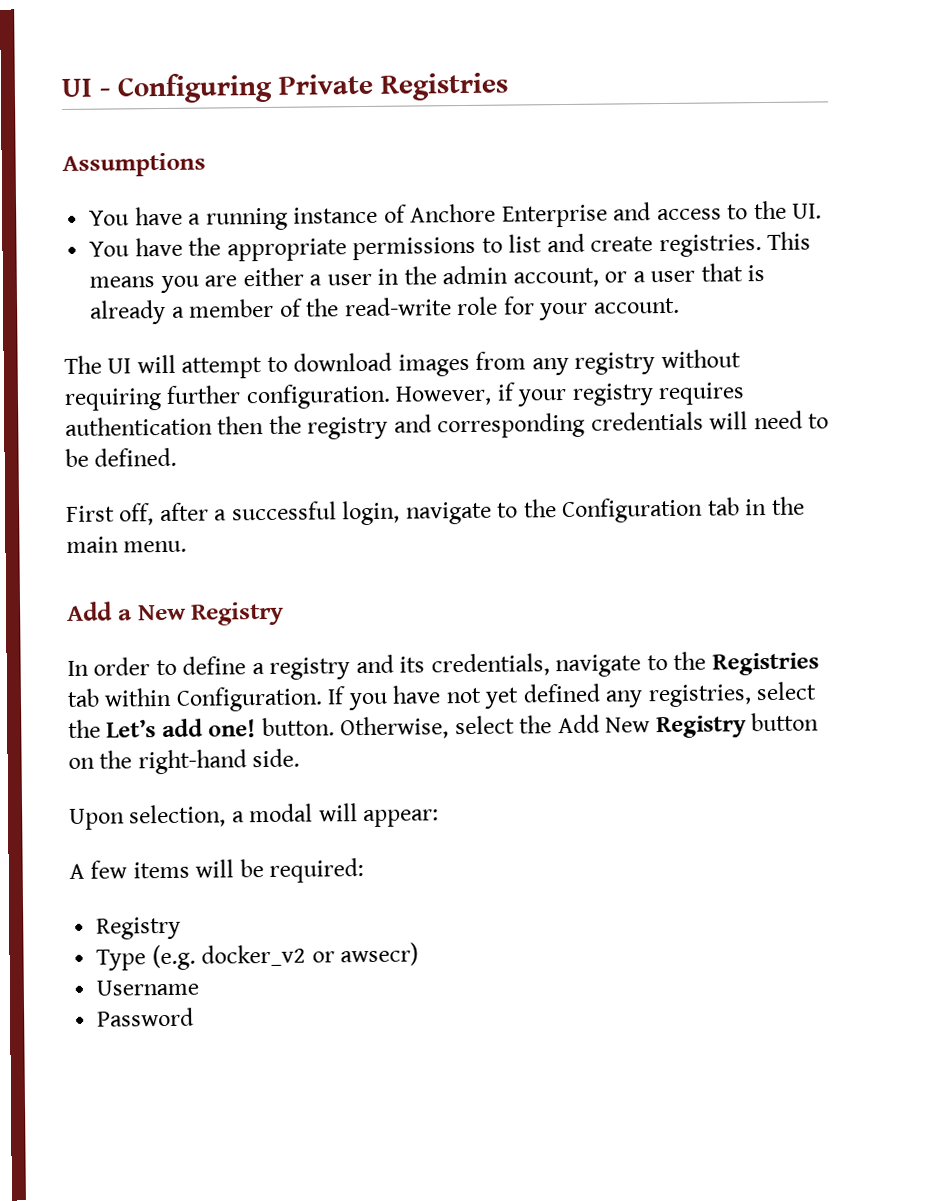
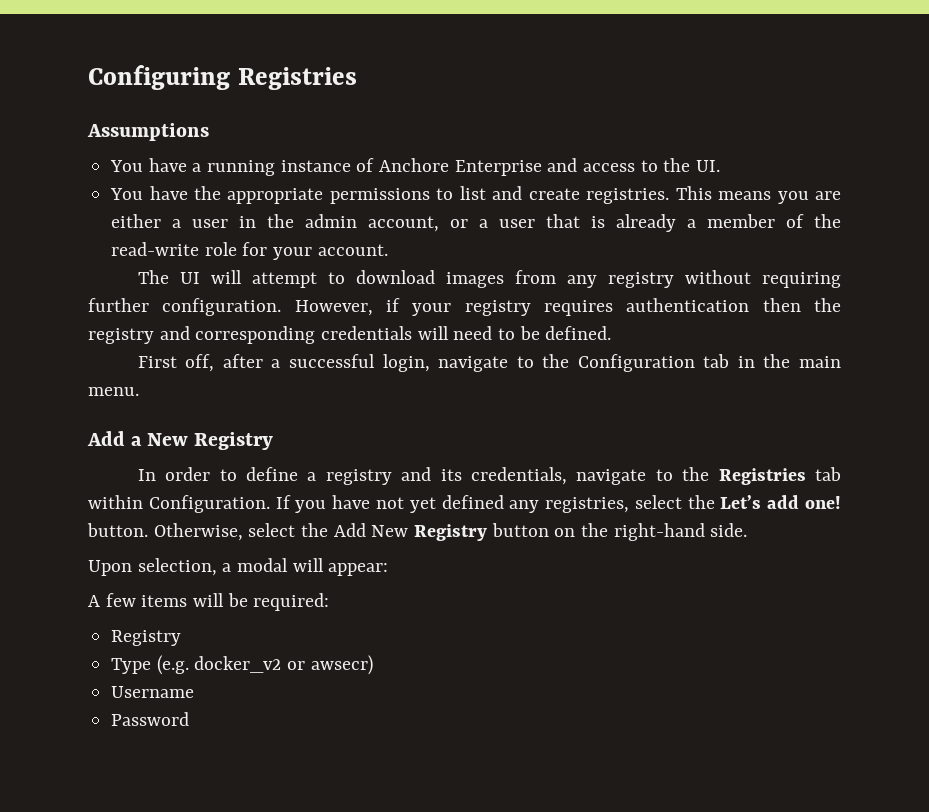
- UI - Configuring Private Registries
+ Configuring Registries

